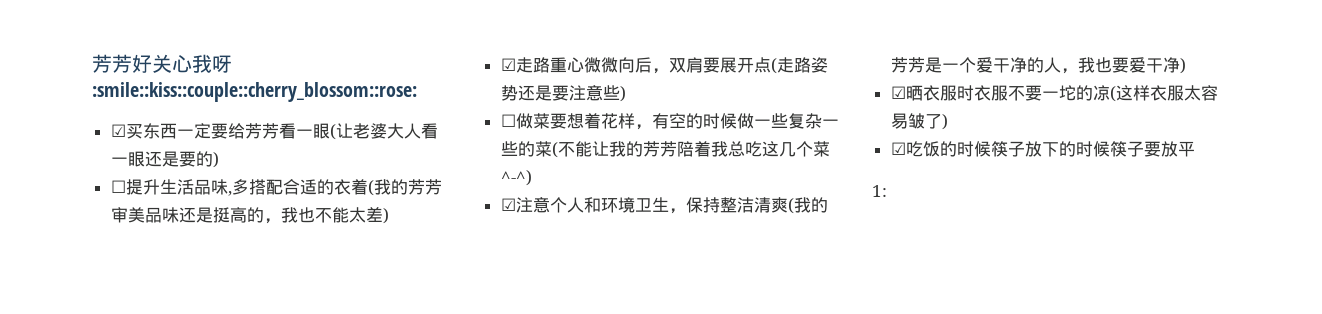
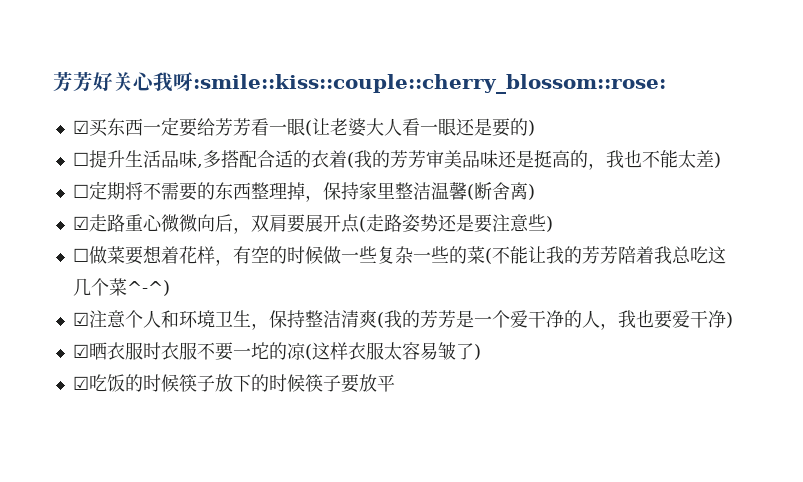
+ ☐定期将不需要的东西整理掉，保持家里整洁温馨(断舍离)
- 1:

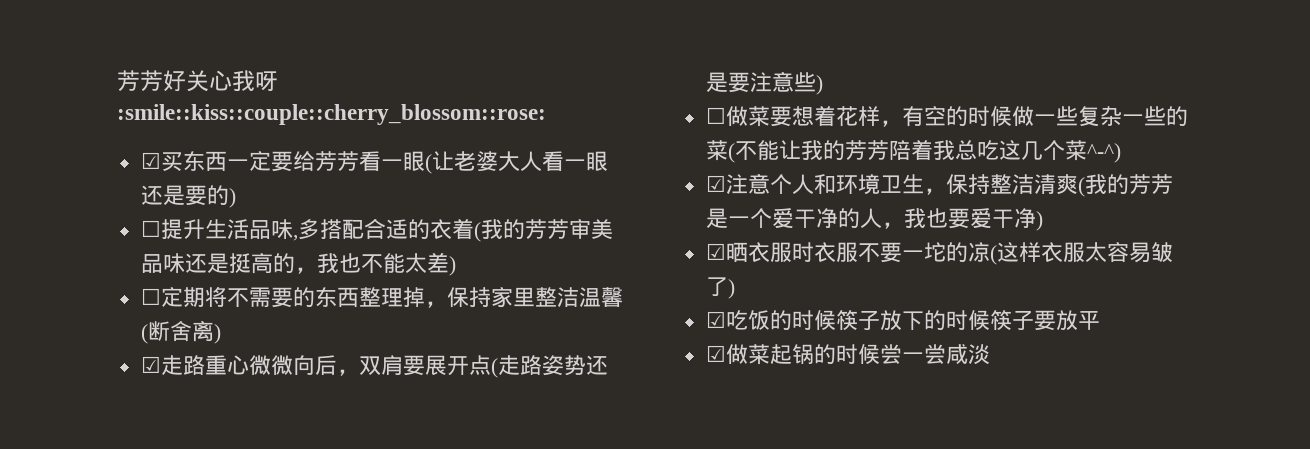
+ ☑做菜起锅的时候尝一尝咸淡

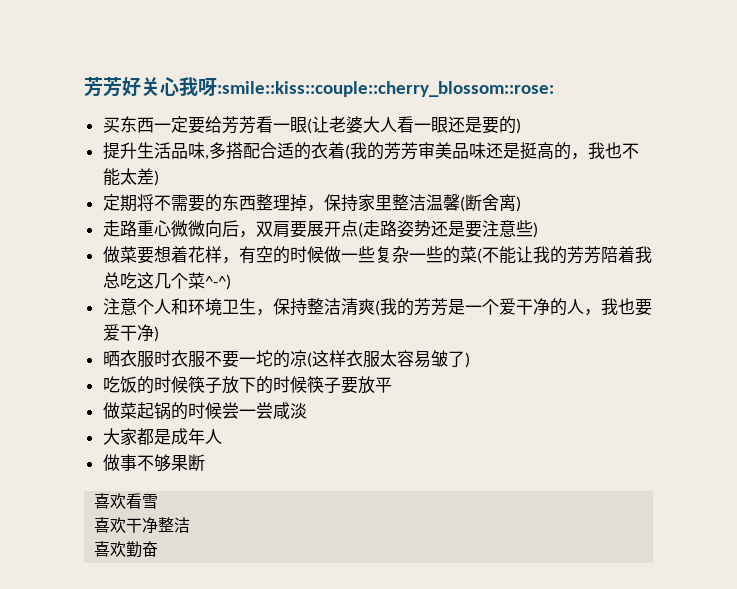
- ☑买东西一定要给芳芳看一眼(让老婆大人看一眼还是要的)
+ 买东西一定要给芳芳看一眼(让老婆大人看一眼还是要的)
- ☐提升生活品味,多搭配合适的衣着(我的芳芳审美品味还是挺高的，我也不能太差)
+ 提升生活品味,多搭配合适的衣着(我的芳芳审美品味还是挺高的，我也不能太差)
- ☐定期将不需要的东西整理掉，保持家里整洁温馨(断舍离)
+ 定期将不需要的东西整理掉，保持家里整洁温馨(断舍离)
- ☑走路重心微微向后，双肩要展开点(走路姿势还是要注意些)
+ 走路重心微微向后，双肩要展开点(走路姿势还是要注意些)
- ☐做菜要想着花样，有空的时候做一些复杂一些的菜(不能让我的芳芳陪着我总吃这几个菜^-^)
+ 做菜要想着花样，有空的时候做一些复杂一些的菜(不能让我的芳芳陪着我总吃这几个菜^-^)
- ☑注意个人和环境卫生，保持整洁清爽(我的芳芳是一个爱干净的人，我也要爱干净)
+ 注意个人和环境卫生，保持整洁清爽(我的芳芳是一个爱干净的人，我也要爱干净)
- ☑晒衣服时衣服不要一坨的凉(这样衣服太容易皱了)
+ 晒衣服时衣服不要一坨的凉(这样衣服太容易皱了)
- ☑吃饭的时候筷子放下的时候筷子要放平
+ 吃饭的时候筷子放下的时候筷子要放平
- ☑做菜起锅的时候尝一尝咸淡
+ 做菜起锅的时候尝一尝咸淡
+ 大家都是成年人
+ 做事不够果断
+ 喜欢看雪
+ 喜欢干净整洁
+ 喜欢勤奋

